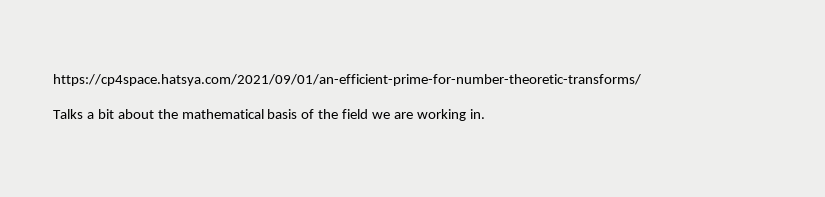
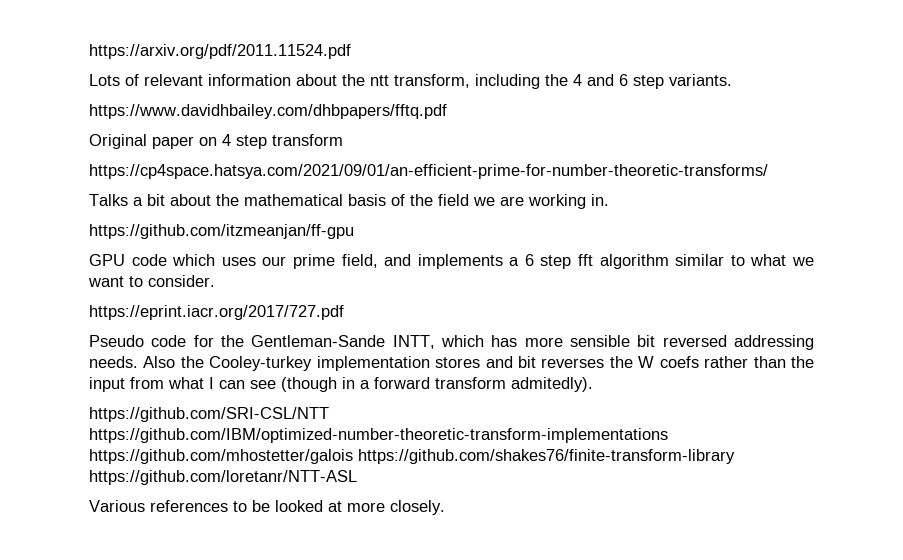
+ https://arxiv.org/pdf/2011.11524.pdf
+ Lots of relevant information about the ntt transform, including the 4 and 6 step variants.
+ https://www.davidhbailey.com/dhbpapers/fftq.pdf
+ Original paper on 4 step transform
+ https://github.com/itzmeanjan/ff-gpu
+ GPU code which uses our prime field, and implements a 6 step fft algorithm similar to what we want to consider.
+ https://eprint.iacr.org/2017/727.pdf
+ Pseudo code for the Gentleman-Sande INTT, which has more sensible bit reversed addressing needs. Also the Cooley-turkey implementation stores and bit reverses the W coefs rather than the input from what I can see (though in a forward transform admitedly).
+ https://github.com/SRI-CSL/NTT https://github.com/IBM/optimized-number-theoretic-transform-implementations https://github.com/mhostetter/galois https://github.com/shakes76/finite-transform-library https://github.com/loretanr/NTT-ASL
+ Various references to be looked at more closely.

